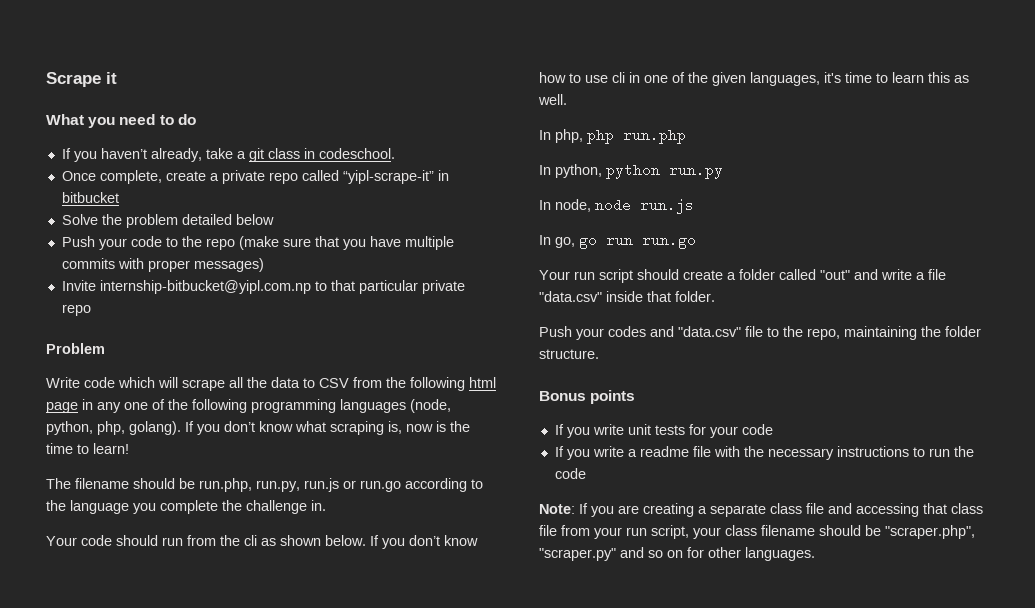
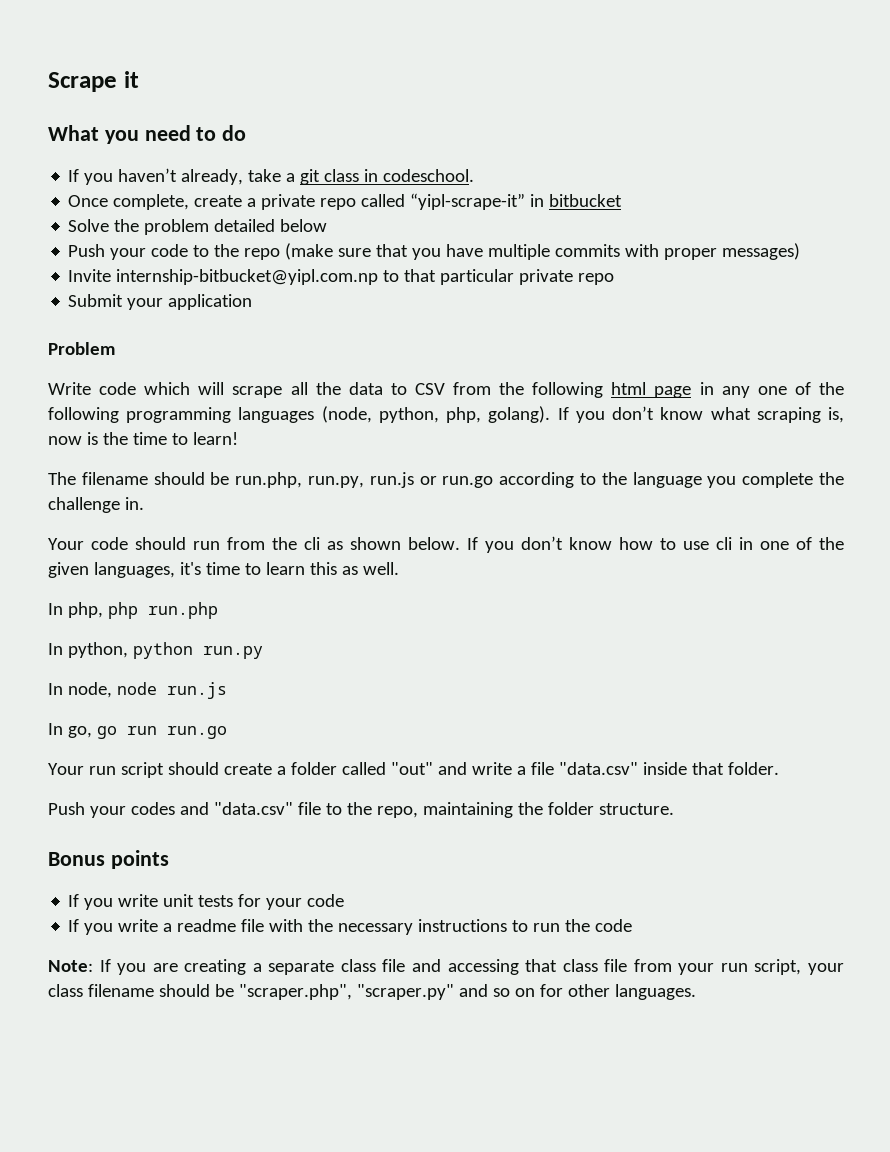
+ Submit your application

